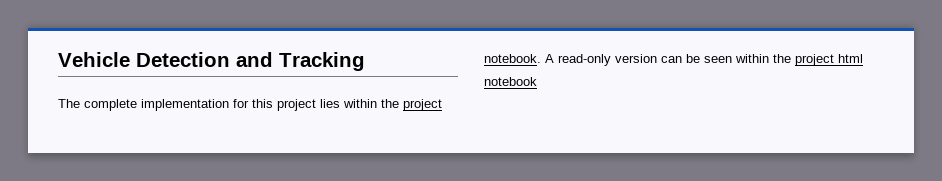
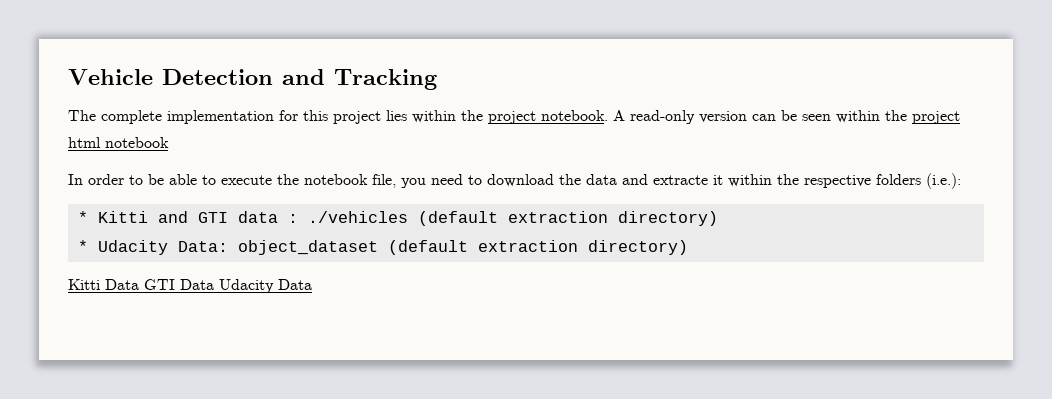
+ In order to be able to execute the notebook file, you need to download the data and extracte it within the respective folders (i.e.):
+ * Kitti and GTI data : ./vehicles (default extraction directory)
+ * Udacity Data: object_dataset (default extraction directory)
+ Kitti Data GTI Data Udacity Data

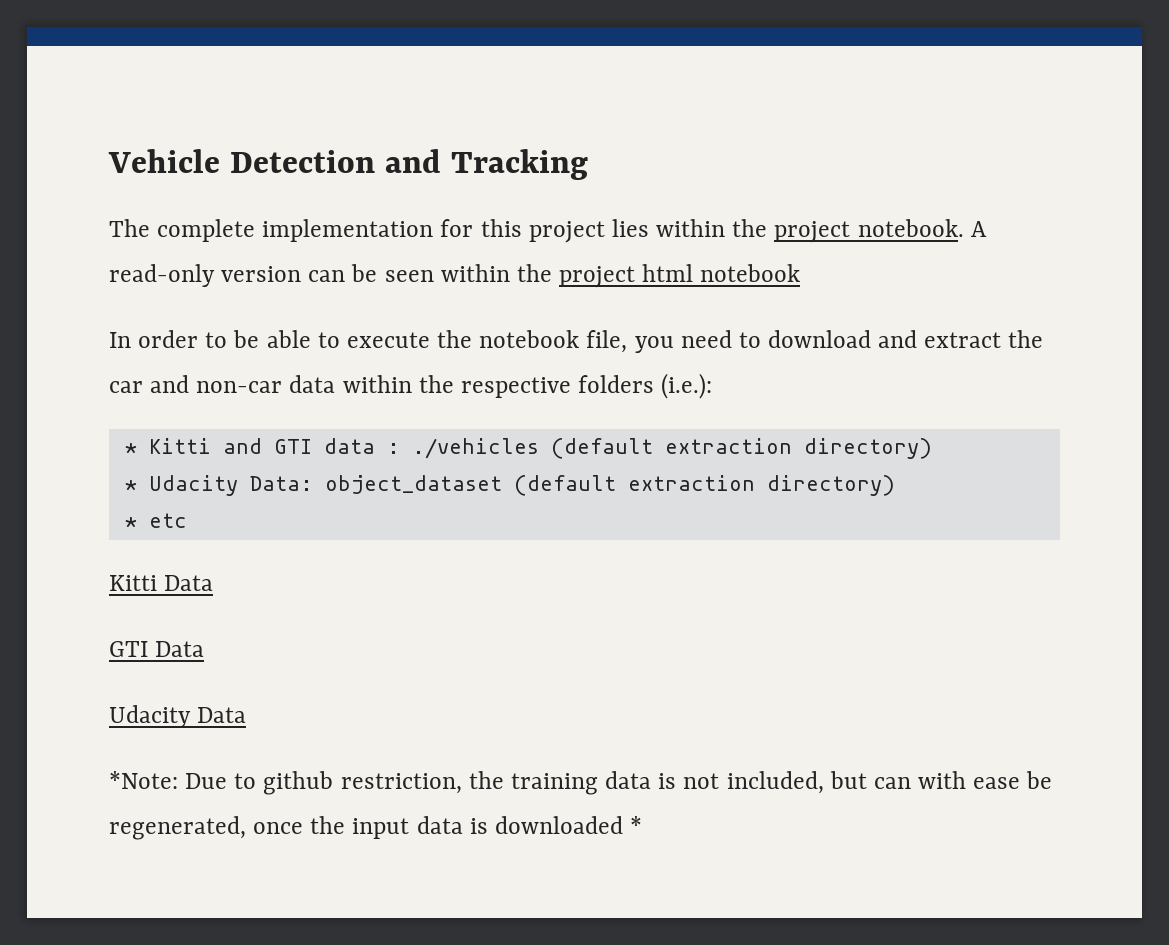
- In order to be able to execute the notebook file, you need to download the data and extracte it within the respective folders (i.e.):
+ In order to be able to execute the notebook file, you need to download and extract the car and non-car data within the respective folders (i.e.):
+ * etc
- Kitti Data GTI Data Udacity Data
+ Kitti Data
+ GTI Data
+ Udacity Data
+ *Note: Due to github restriction, the training data is not included, but can with ease be regenerated, once the input data is downloaded *

